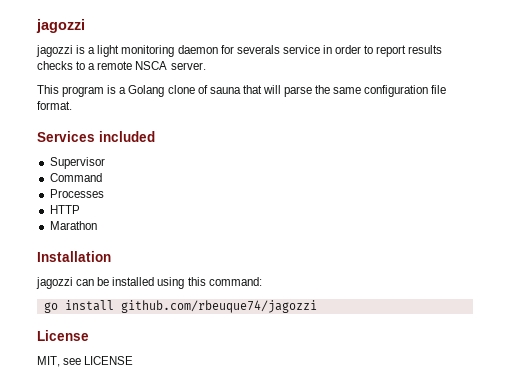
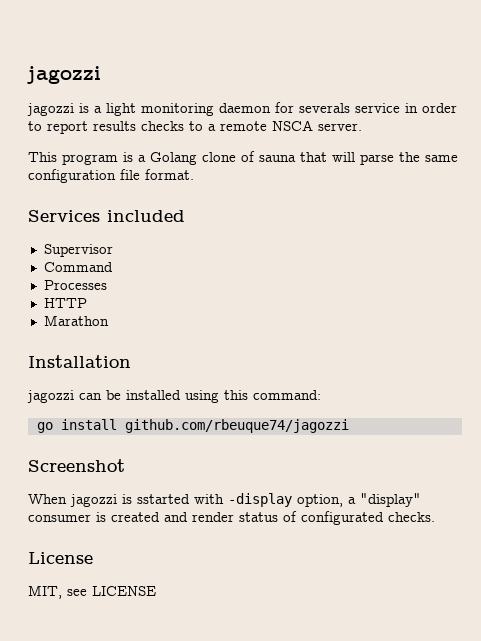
+ Screenshot
+ When jagozzi is sstarted with -display option, a "display" consumer is created and render status of configurated checks.

